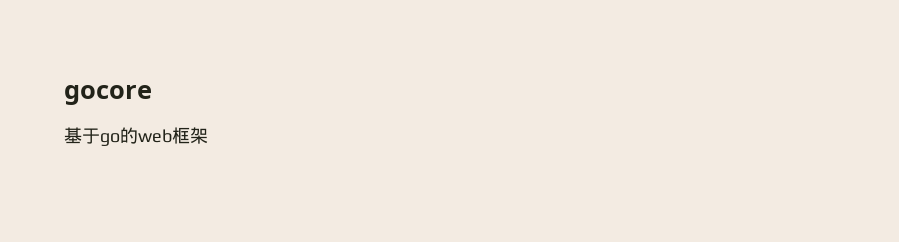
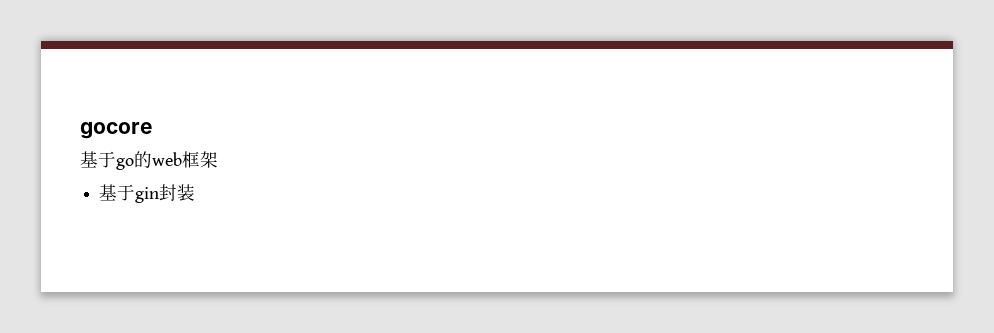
+ 基于gin封装

